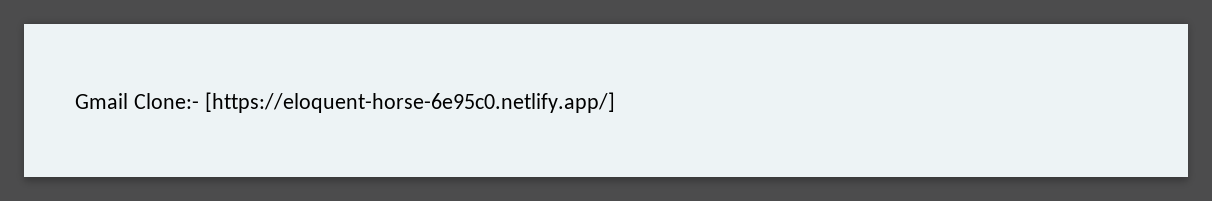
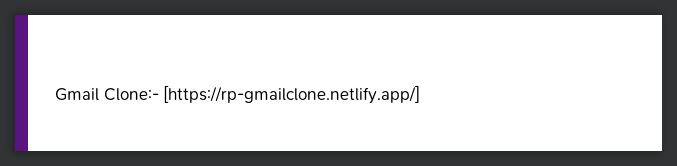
- Gmail Clone:- [https://eloquent-horse-6e95c0.netlify.app/]
+ Gmail Clone:- [https://rp-gmailclone.netlify.app/]

